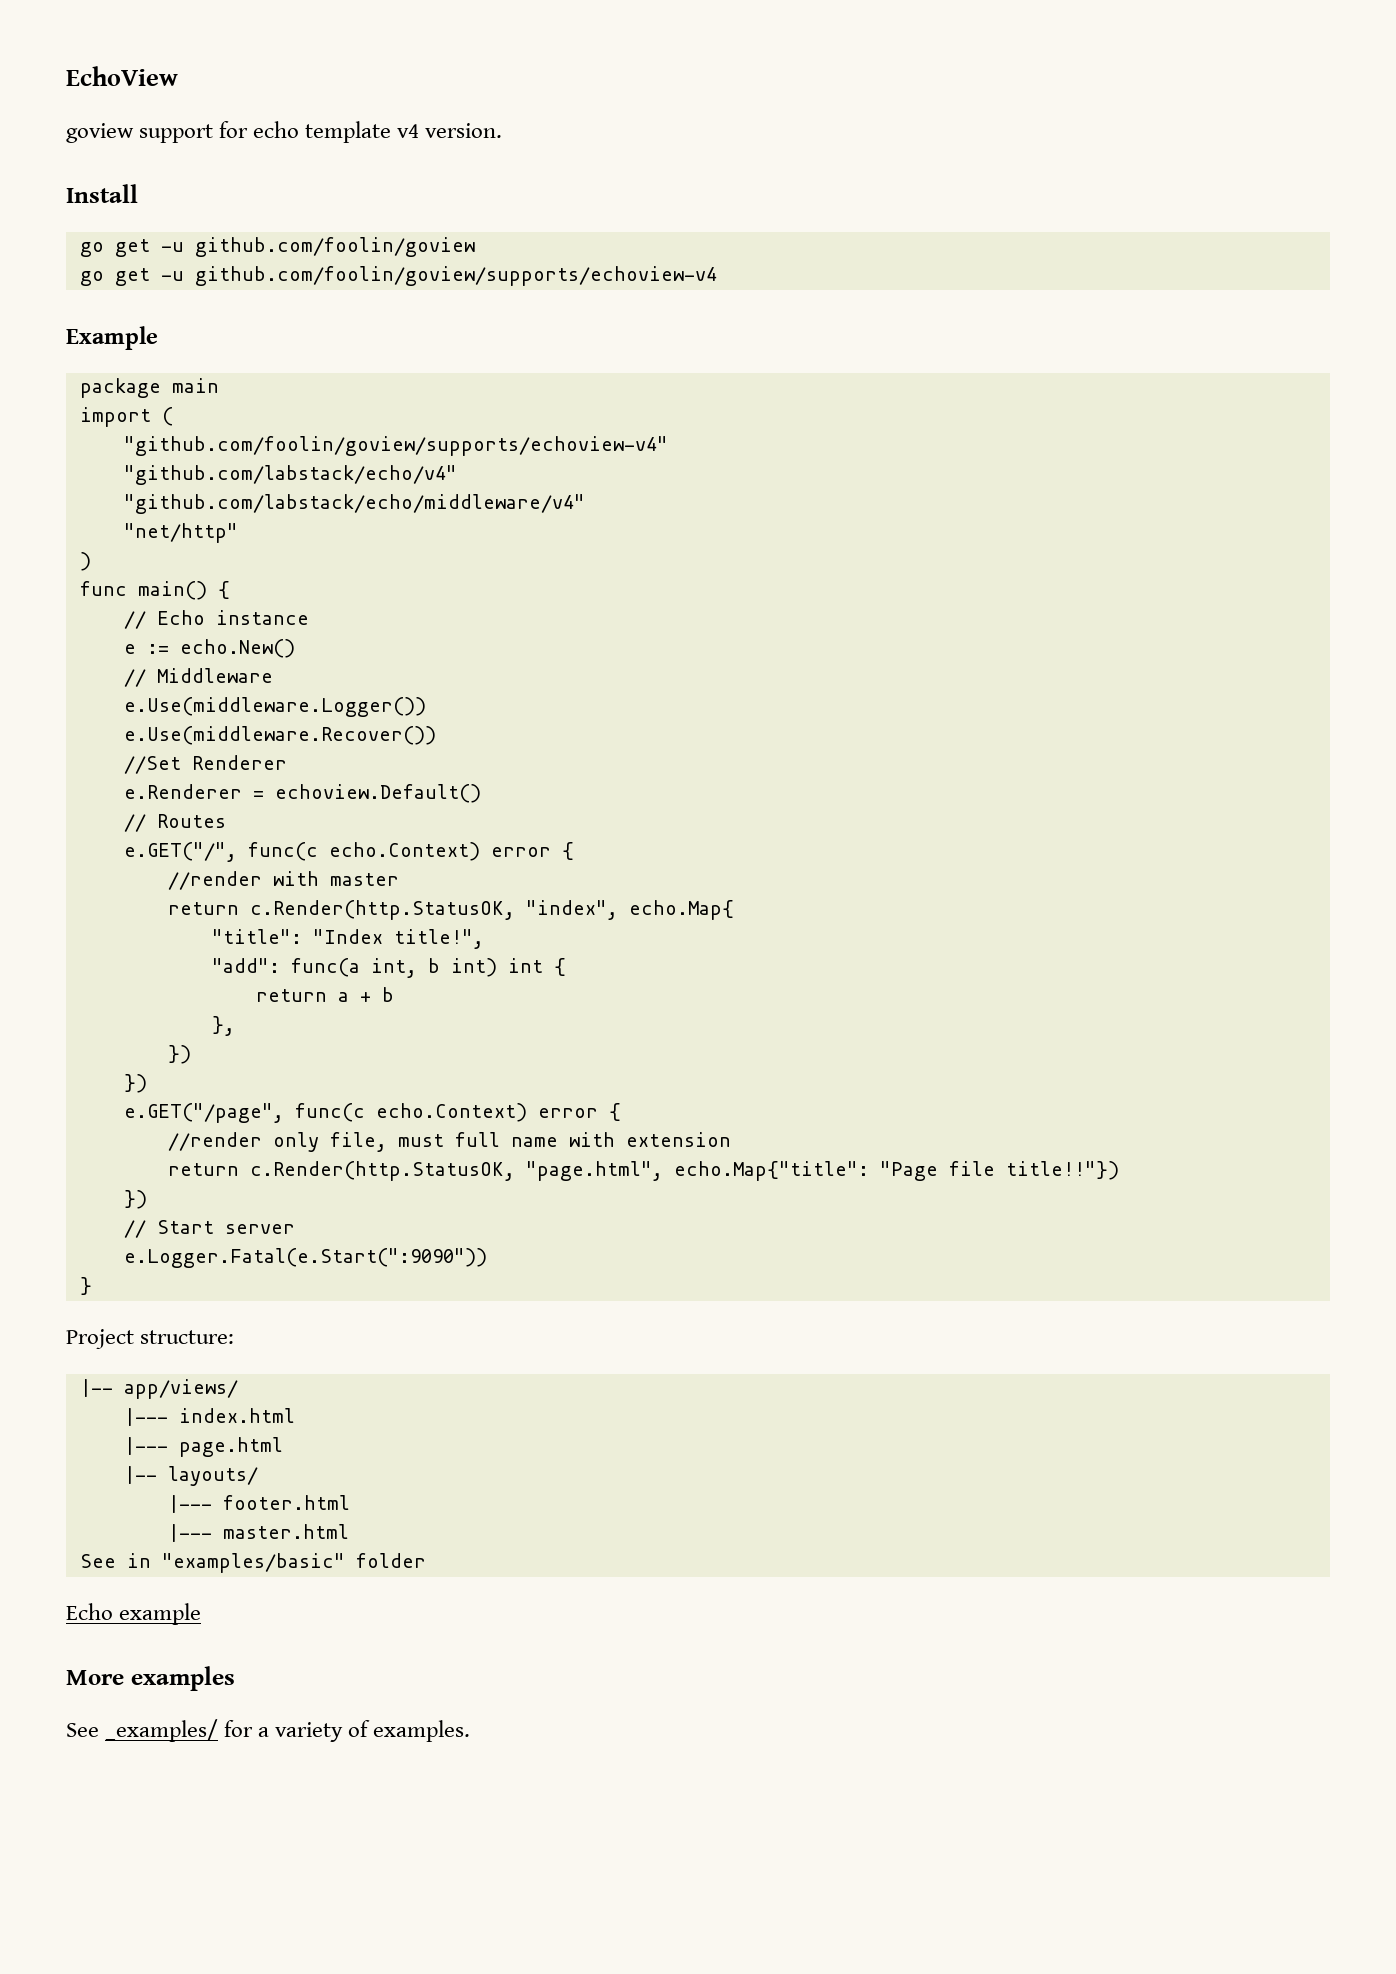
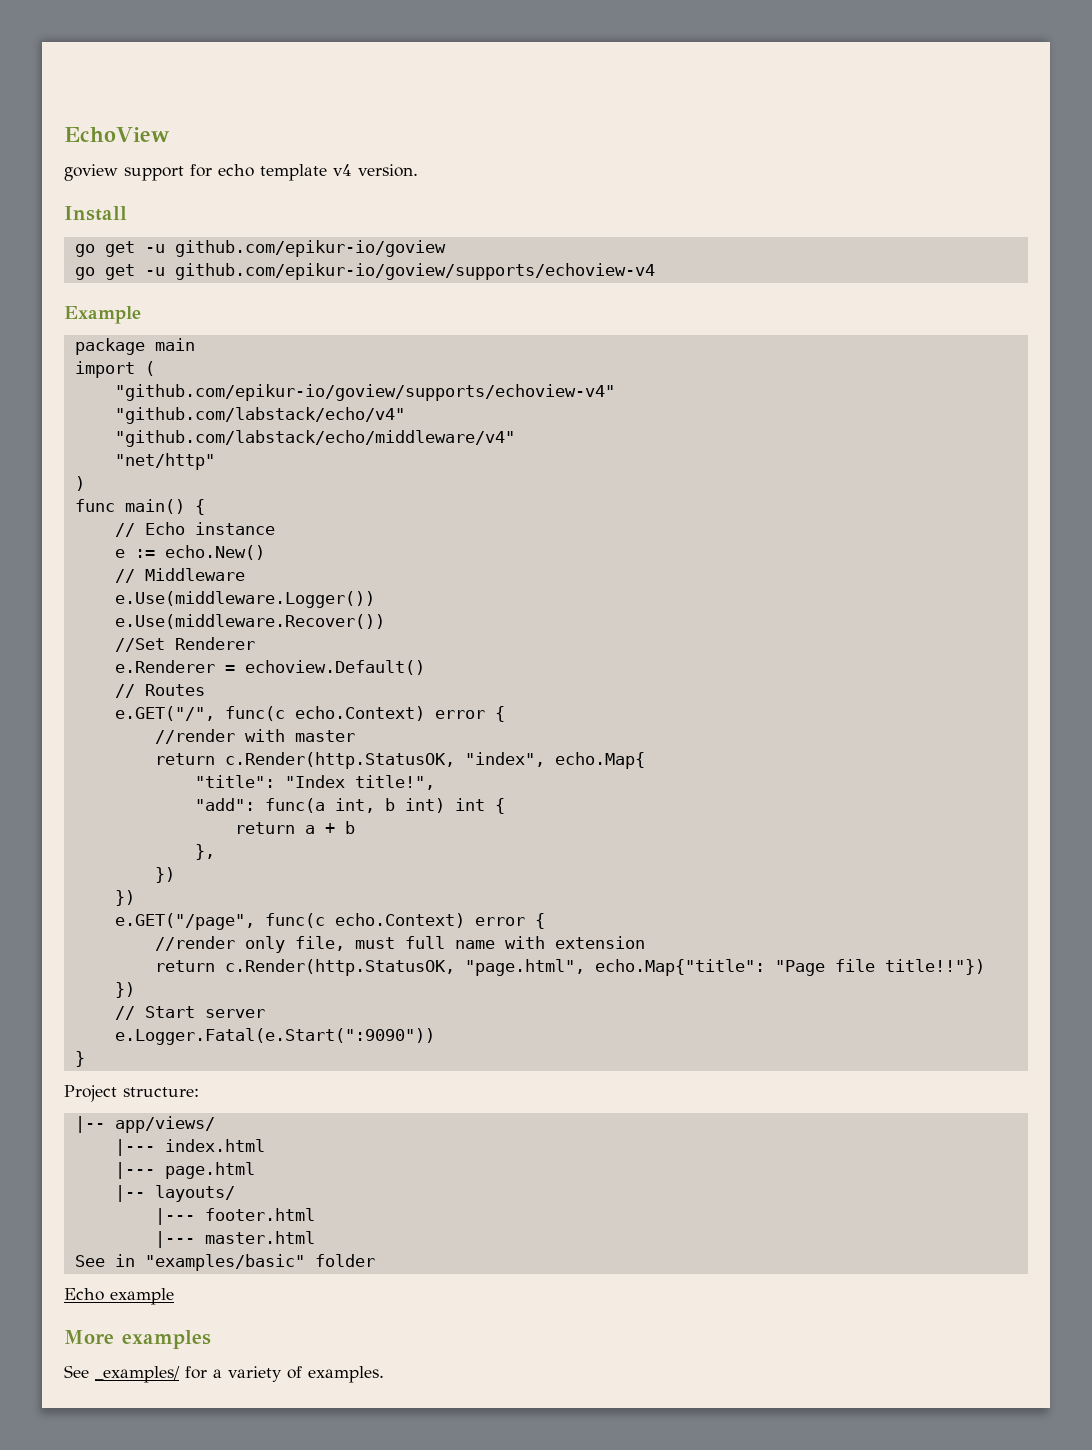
- go get -u github.com/foolin/goview
- go get -u github.com/foolin/goview/supports/echoview-v4
+ go get -u github.com/epikur-io/goview
+ go get -u github.com/epikur-io/goview/supports/echoview-v4
- "github.com/foolin/goview/supports/echoview-v4"
+ "github.com/epikur-io/goview/supports/echoview-v4"

